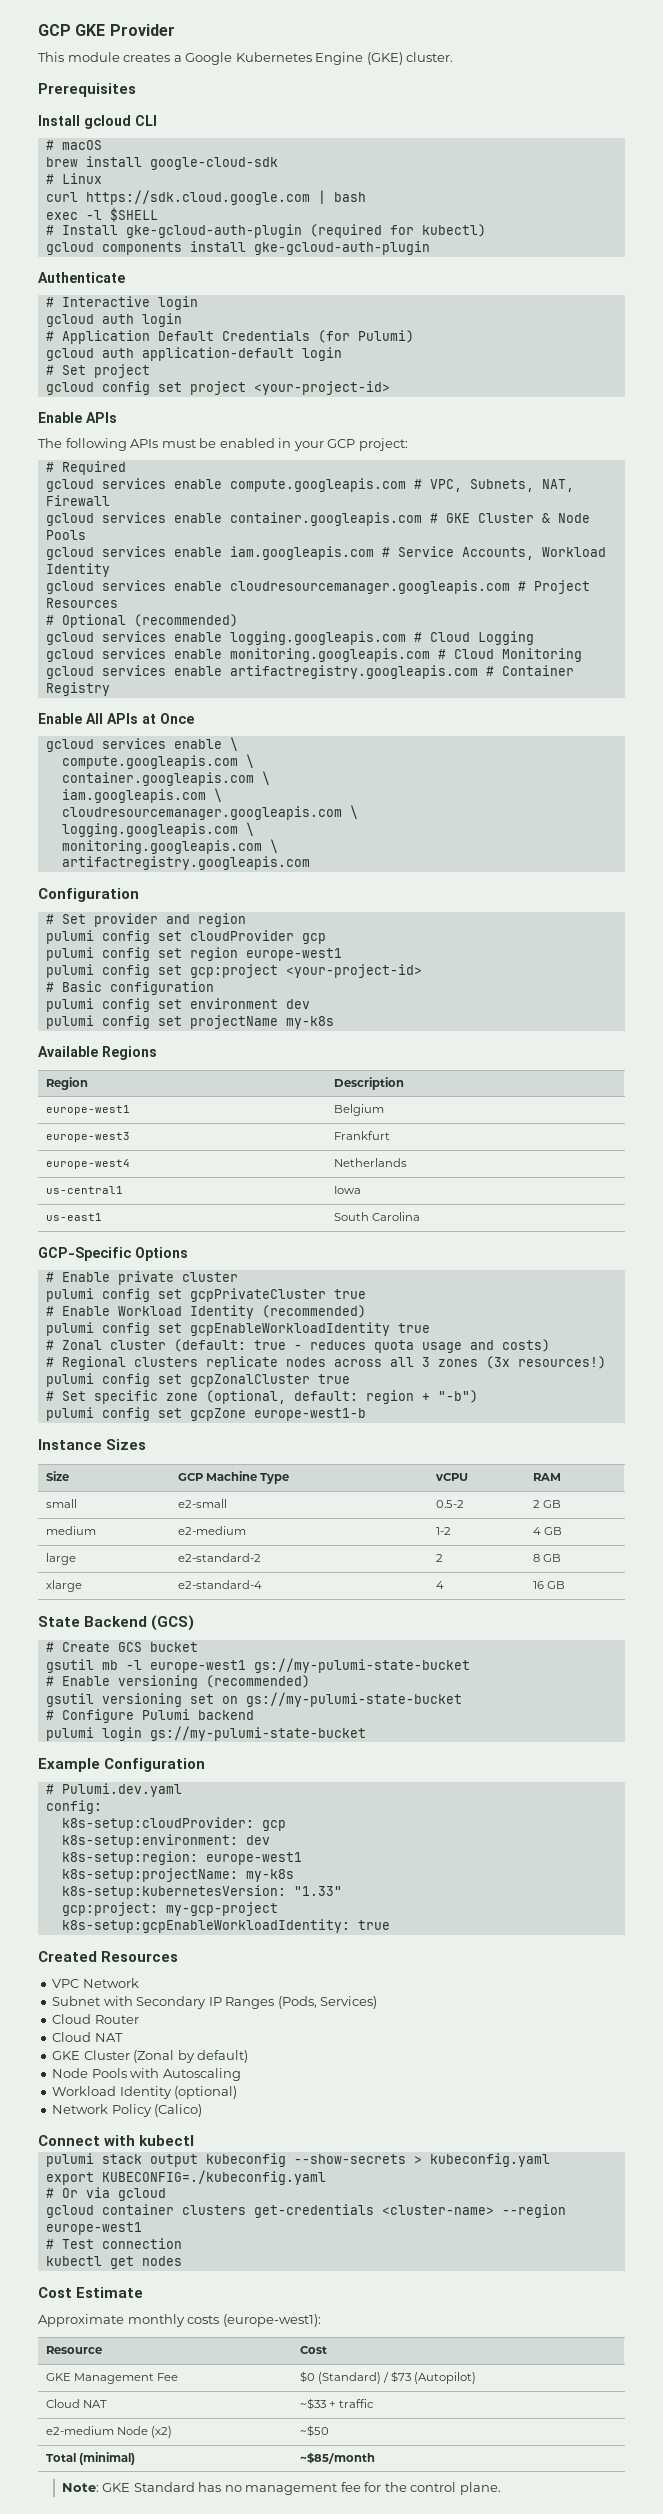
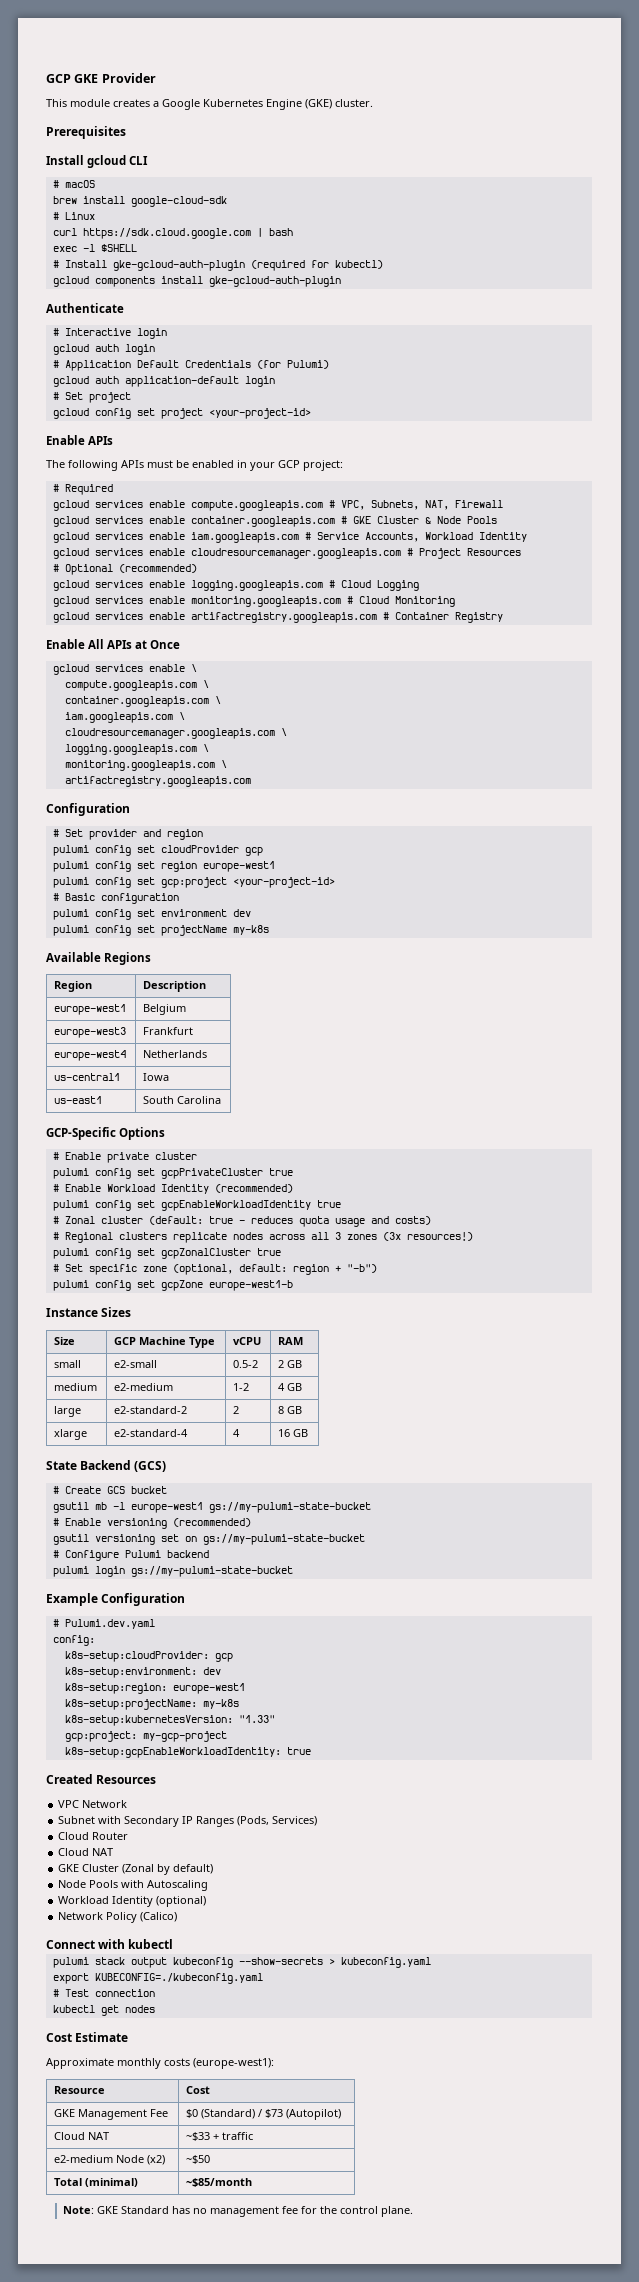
- # Or via gcloud
- gcloud container clusters get-credentials <cluster-name> --region europe-west1

